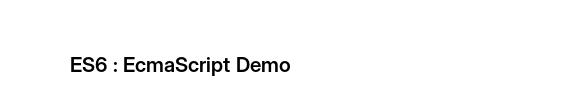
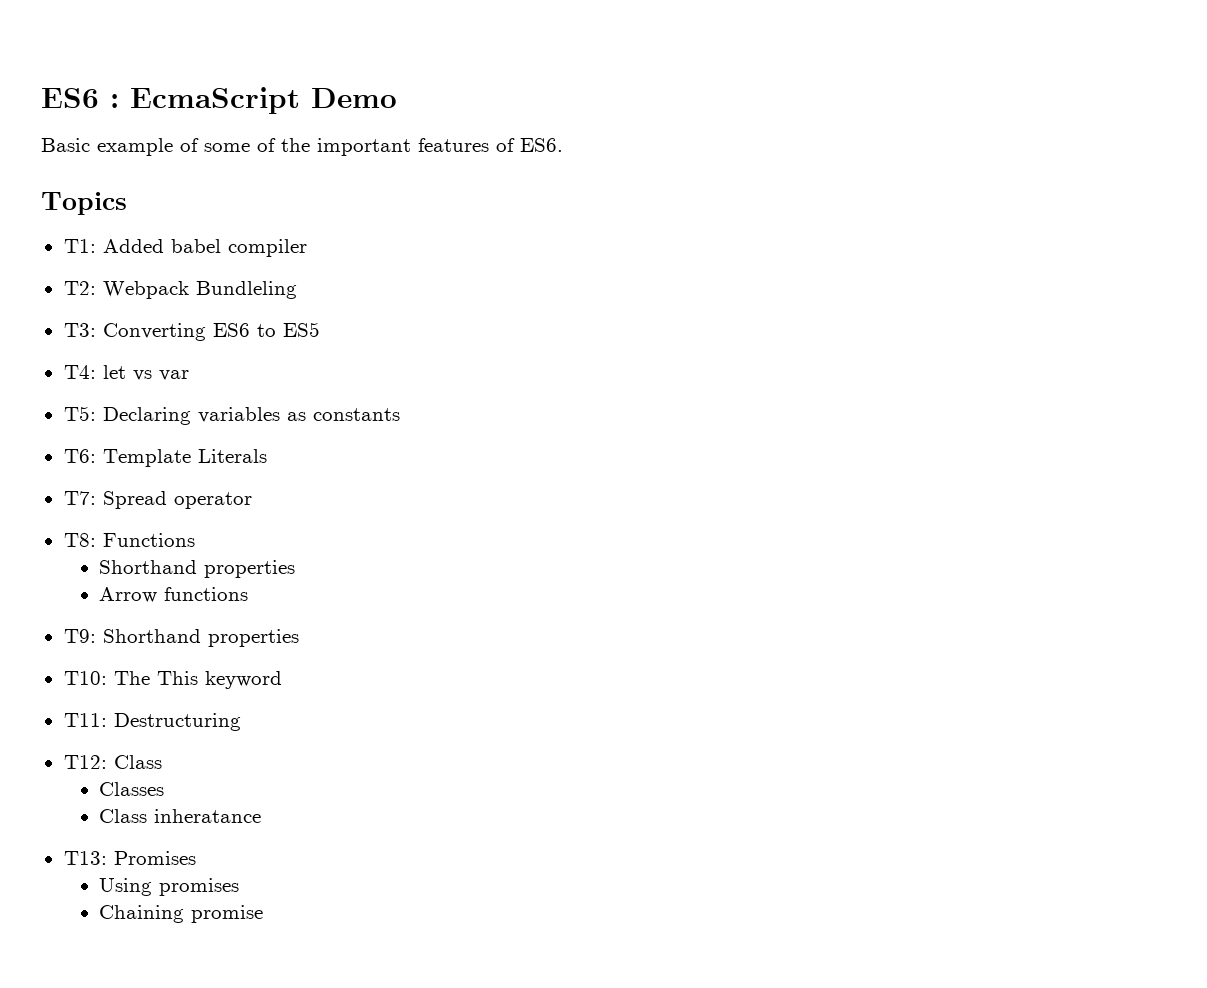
+ Basic example of some of the important features of ES6.
+ Topics
+ T1: Added babel compiler
+ T2: Webpack Bundleling
+ T3: Converting ES6 to ES5
+ T4: let vs var
+ T5: Declaring variables as constants
+ T6: Template Literals
+ T7: Spread operator
+ T8: Functions
+ Shorthand properties
+ Arrow functions
+ T9: Shorthand properties
+ T10: The This keyword
+ T11: Destructuring
+ T12: Class
+ Classes
+ Class inheratance
+ T13: Promises
+ Using promises
+ Chaining promise

